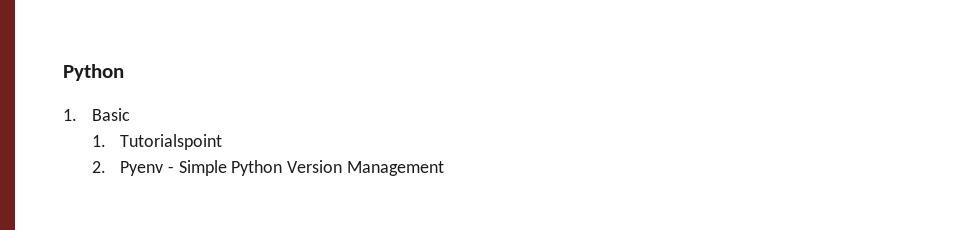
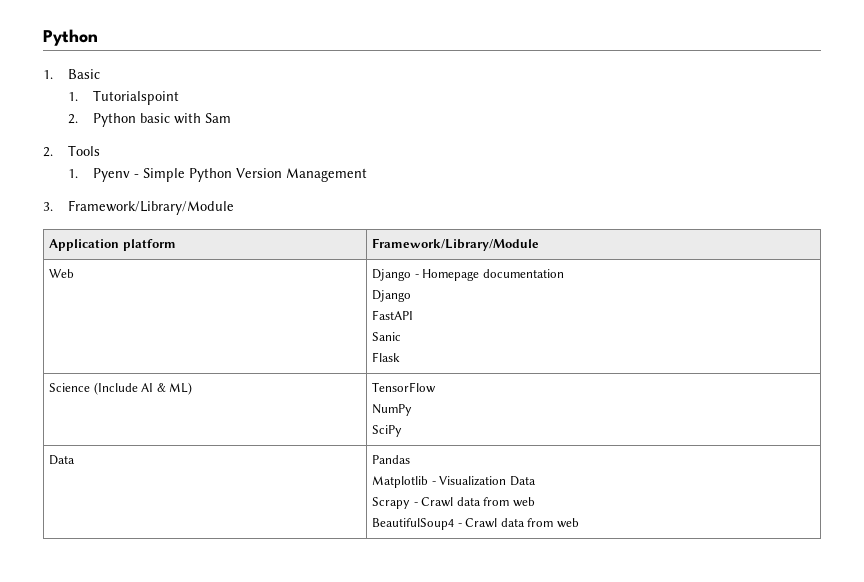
- 2. Pyenv - Simple Python Version Management
+ 2. Python basic with Sam
+ 2. Tools
+ 1. Pyenv - Simple Python Version Management
+ 3. Framework/Library/Module
+ Application platform | Framework/Library/Module
+ Web | Django - Homepage documentation
+ Django
+ FastAPI
+ Sanic
+ Flask
+ Science (Include AI & ML) | TensorFlow
+ NumPy
+ SciPy
+ Data | Pandas
+ Matplotlib - Visualization Data
+ Scrapy - Crawl data from web
+ BeautifulSoup4 - Crawl data from web

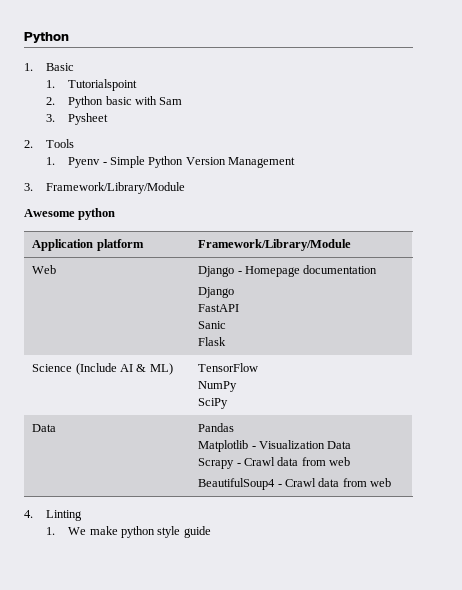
+ 3. Pysheet
+ Awesome python
+ 4. Linting
+ 1. We make python style guide

